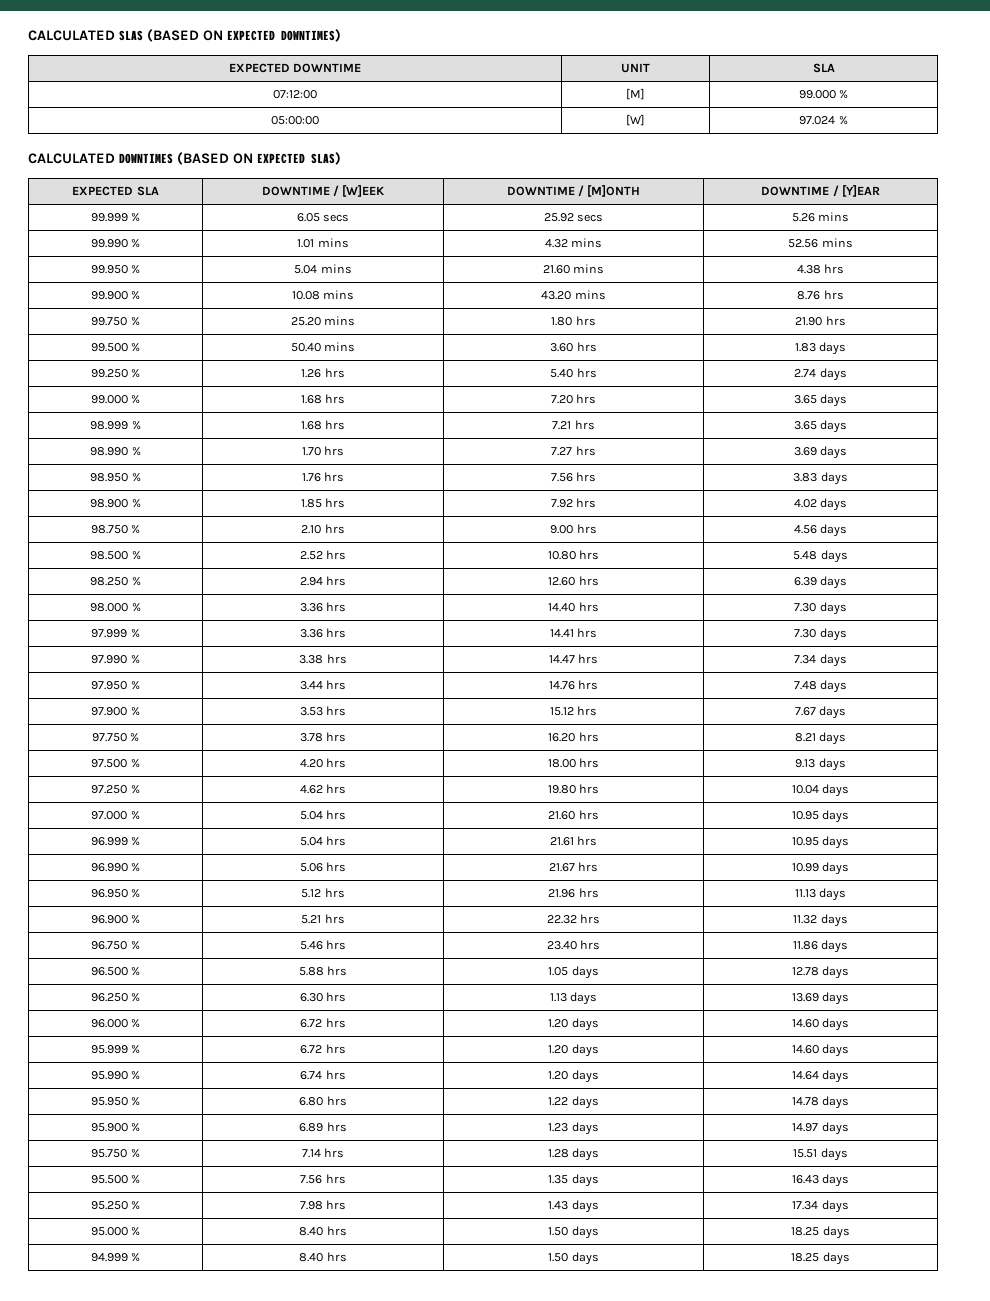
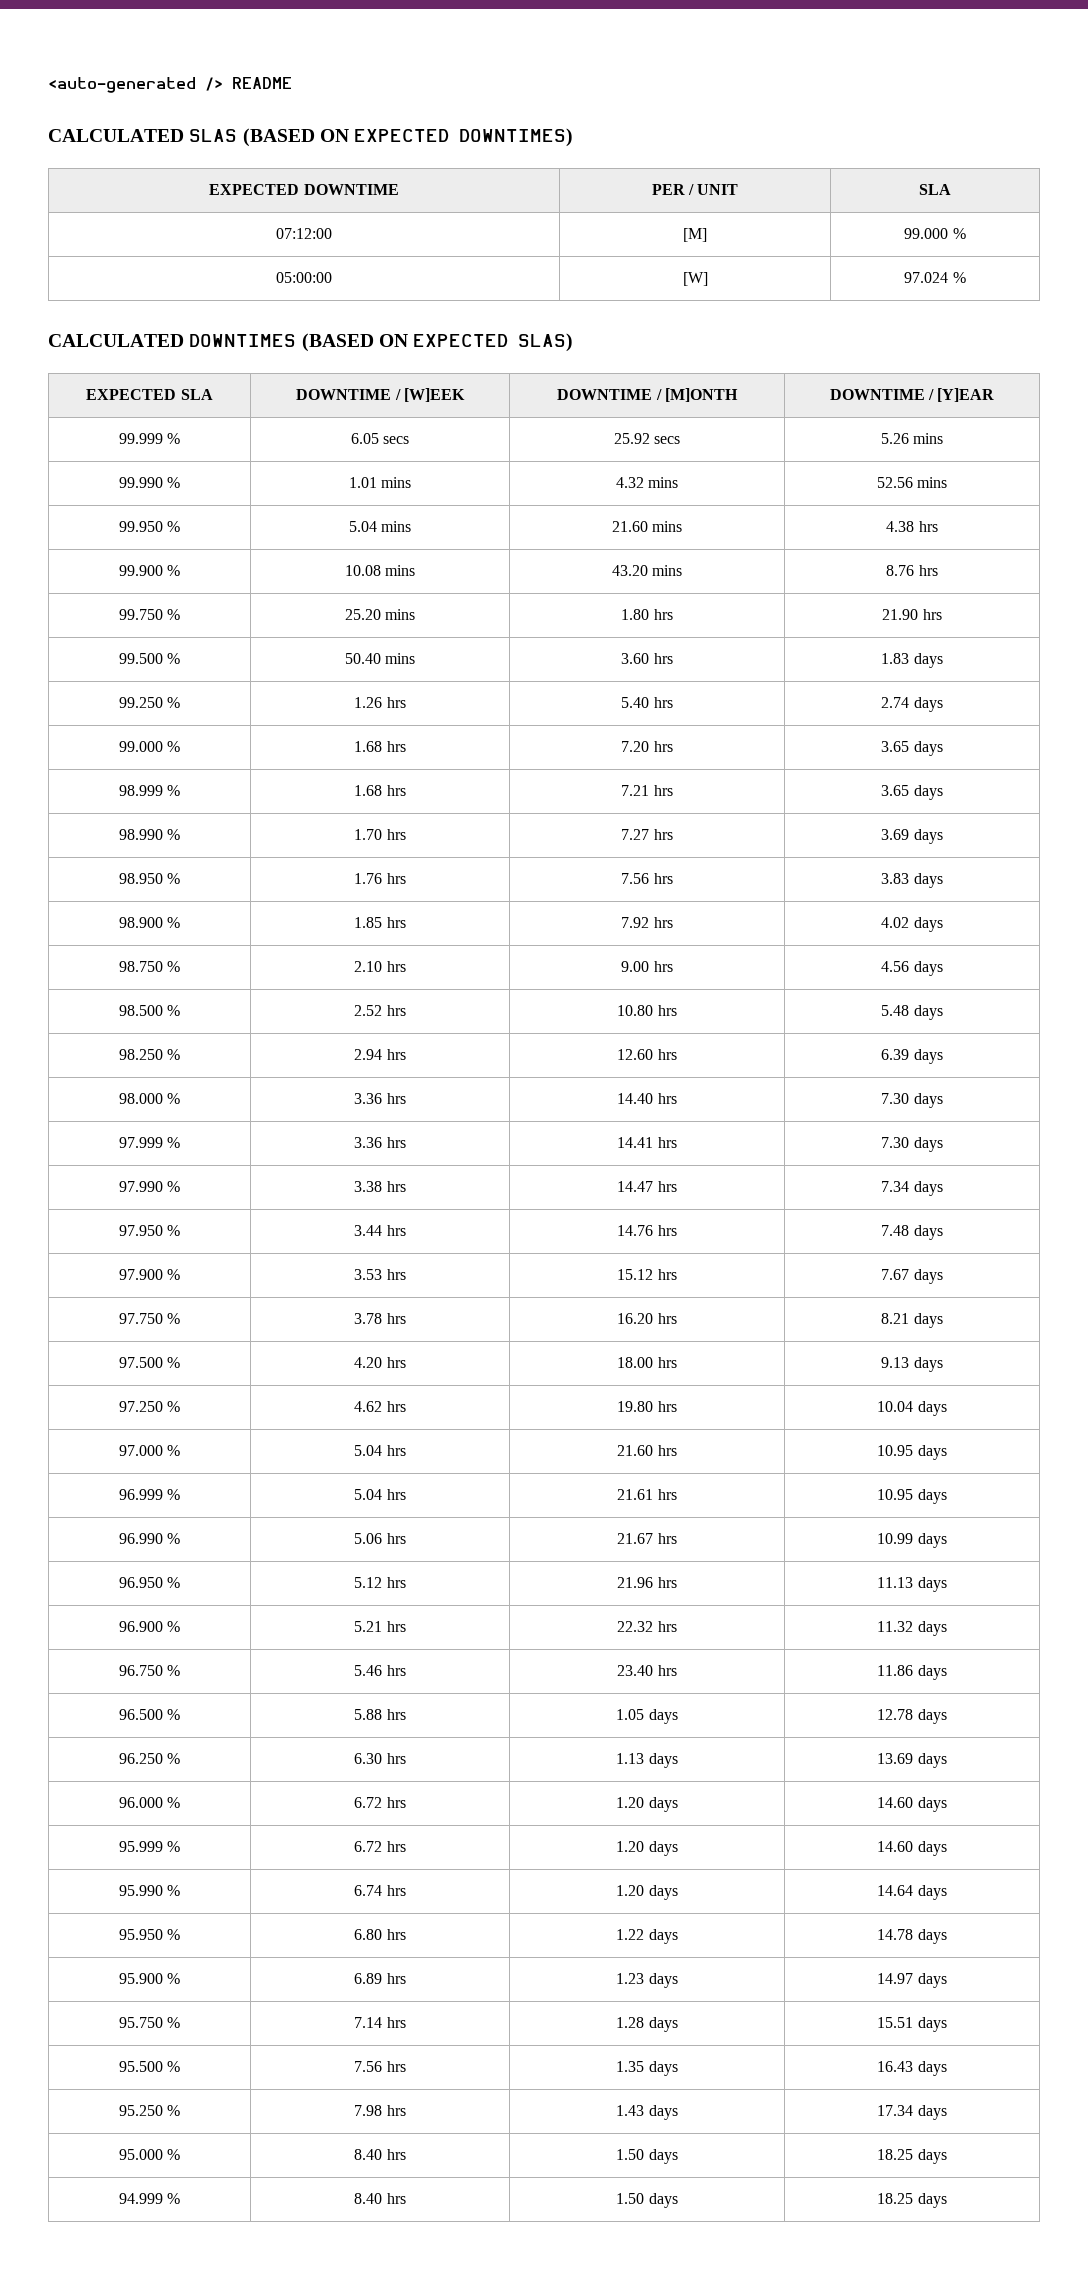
+ <auto-generated /> README
- EXPECTED DOWNTIME | UNIT | SLA
+ EXPECTED DOWNTIME | PER / UNIT | SLA

